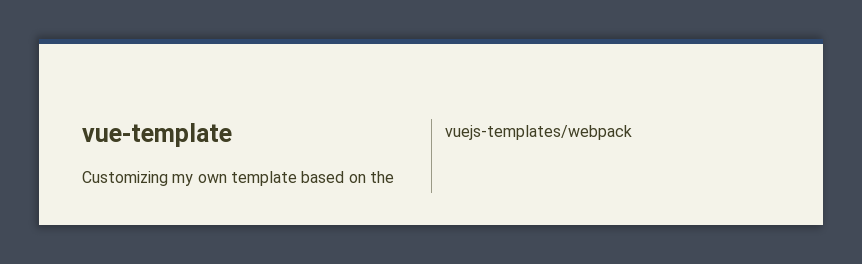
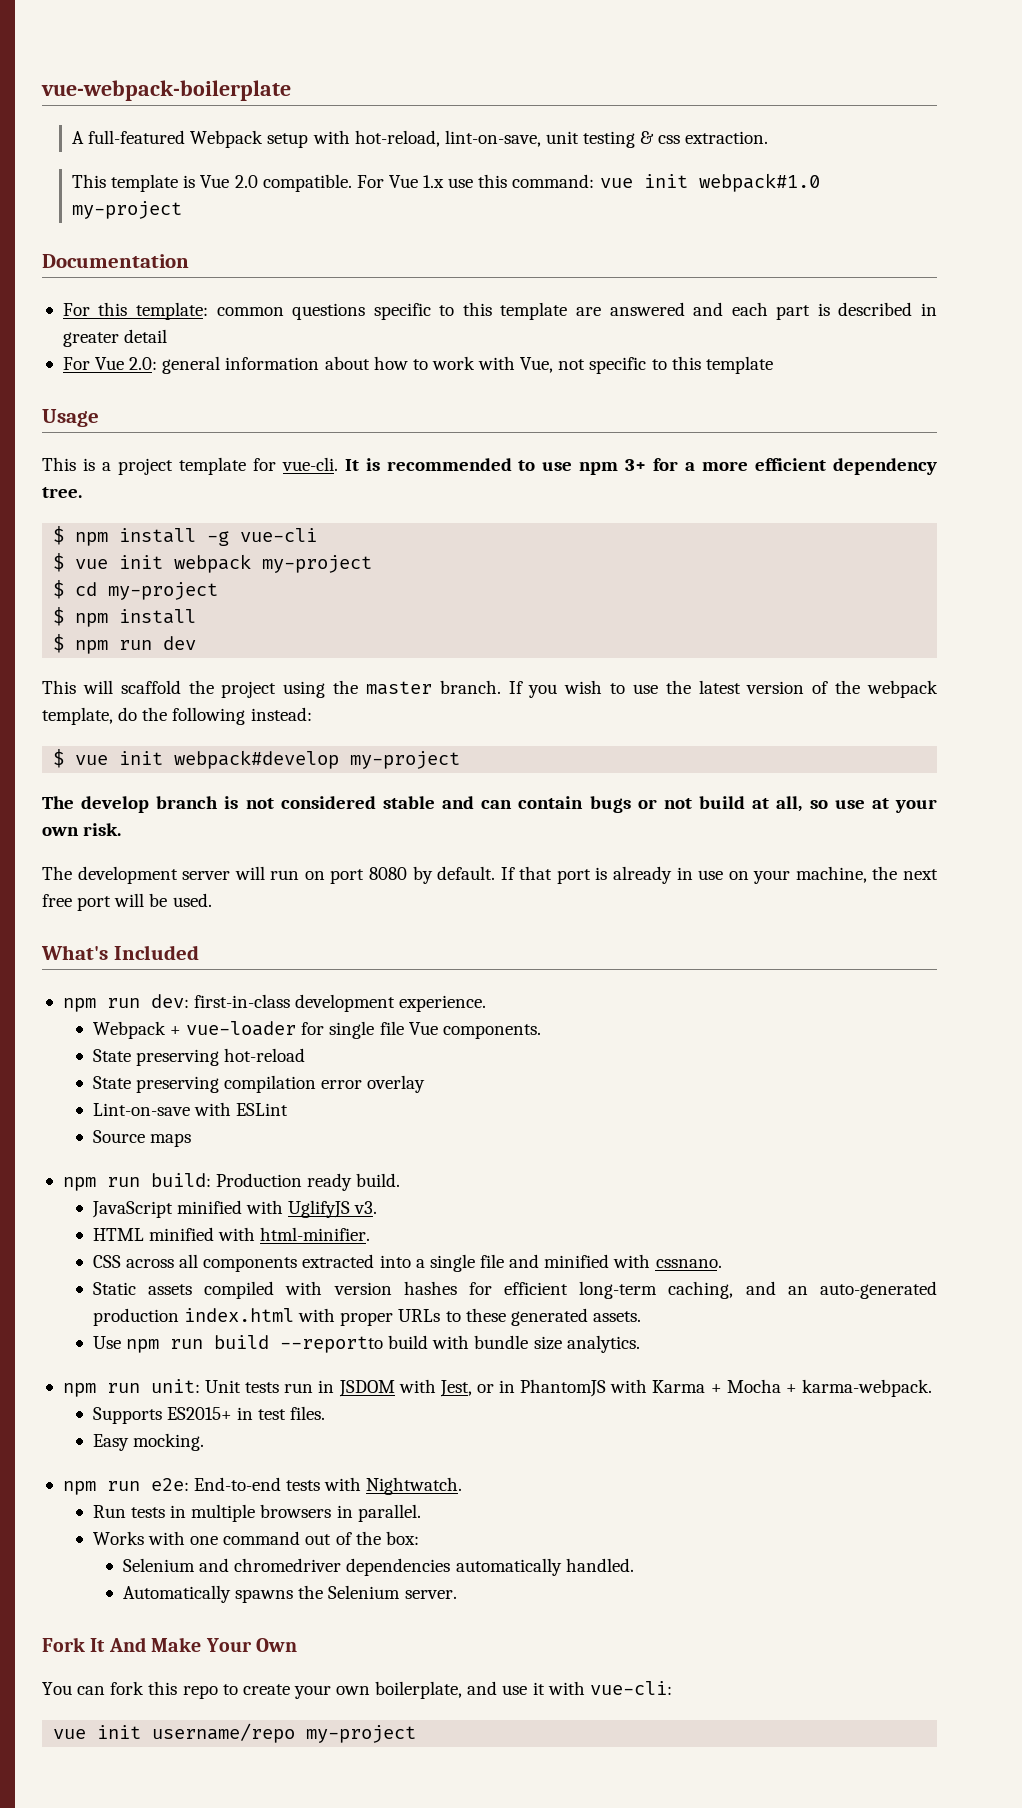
- vue-template
- Customizing my own template based on the vuejs-templates/webpack
+ vue-webpack-boilerplate
+ A full-featured Webpack setup with hot-reload, lint-on-save, unit testing & css extraction.
+ This template is Vue 2.0 compatible. For Vue 1.x use this command: vue init webpack#1.0 my-project
+ Documentation
+ For this template: common questions specific to this template are answered and each part is described in greater detail
+ For Vue 2.0: general information about how to work with Vue, not specific to this template
+ Usage
+ This is a project template for vue-cli. It is recommended to use npm 3+ for a more efficient dependency tree.
+ $ npm install -g vue-cli
+ $ vue init webpack my-project
+ $ cd my-project
+ $ npm install
+ $ npm run dev
+ This will scaffold the project using the master branch. If you wish to use the latest version of the webpack template, do the following instead:
+ $ vue init webpack#develop my-project
+ The develop branch is not considered stable and can contain bugs or not build at all, so use at your own risk.
+ The development server will run on port 8080 by default. If that port is already in use on your machine, the next free port will be used.
+ What's Included
+ npm run dev: first-in-class development experience.
+ Webpack + vue-loader for single file Vue components.
+ State preserving hot-reload
+ State preserving compilation error overlay
+ Lint-on-save with ESLint
+ Source maps
+ npm run build: Production ready build.
+ JavaScript minified with UglifyJS v3.
+ HTML minified with html-minifier.
+ CSS across all components extracted into a single file and minified with cssnano.
+ Static assets compiled with version hashes for efficient long-term caching, and an auto-generated production index.html with proper URLs to these generated assets.
+ Use npm run build --reportto build with bundle size analytics.
+ npm run unit: Unit tests run in JSDOM with Jest, or in PhantomJS with Karma + Mocha + karma-webpack.
+ Supports ES2015+ in test files.
+ Easy mocking.
+ npm run e2e: End-to-end tests with Nightwatch.
+ Run tests in multiple browsers in parallel.
+ Works with one command out of the box:
+ Selenium and chromedriver dependencies automatically handled.
+ Automatically spawns the Selenium server.
+ Fork It And Make Your Own
+ You can fork this repo to create your own boilerplate, and use it with vue-cli:
+ vue init username/repo my-project

